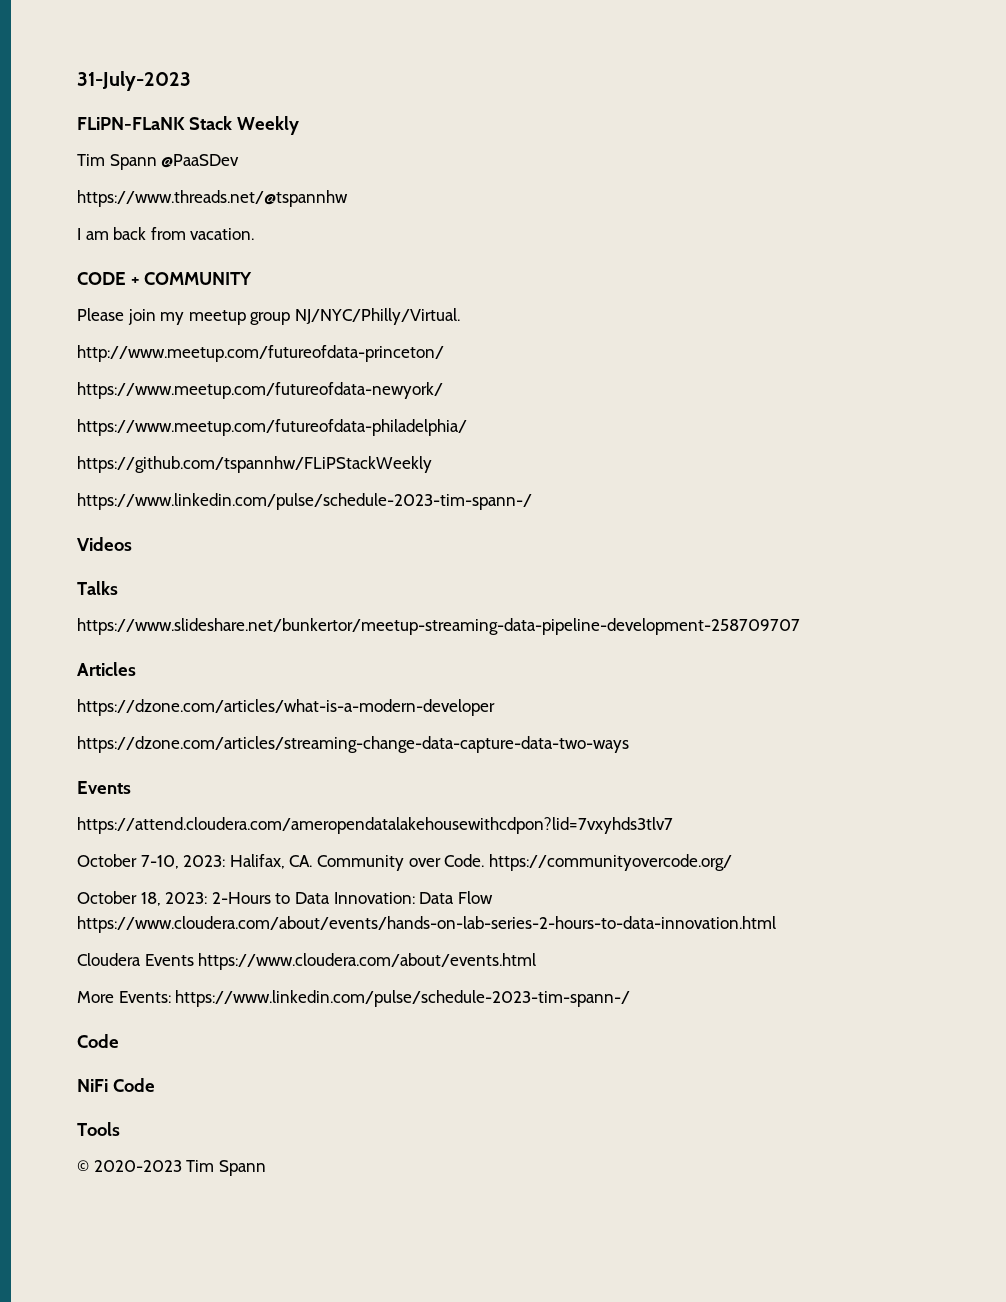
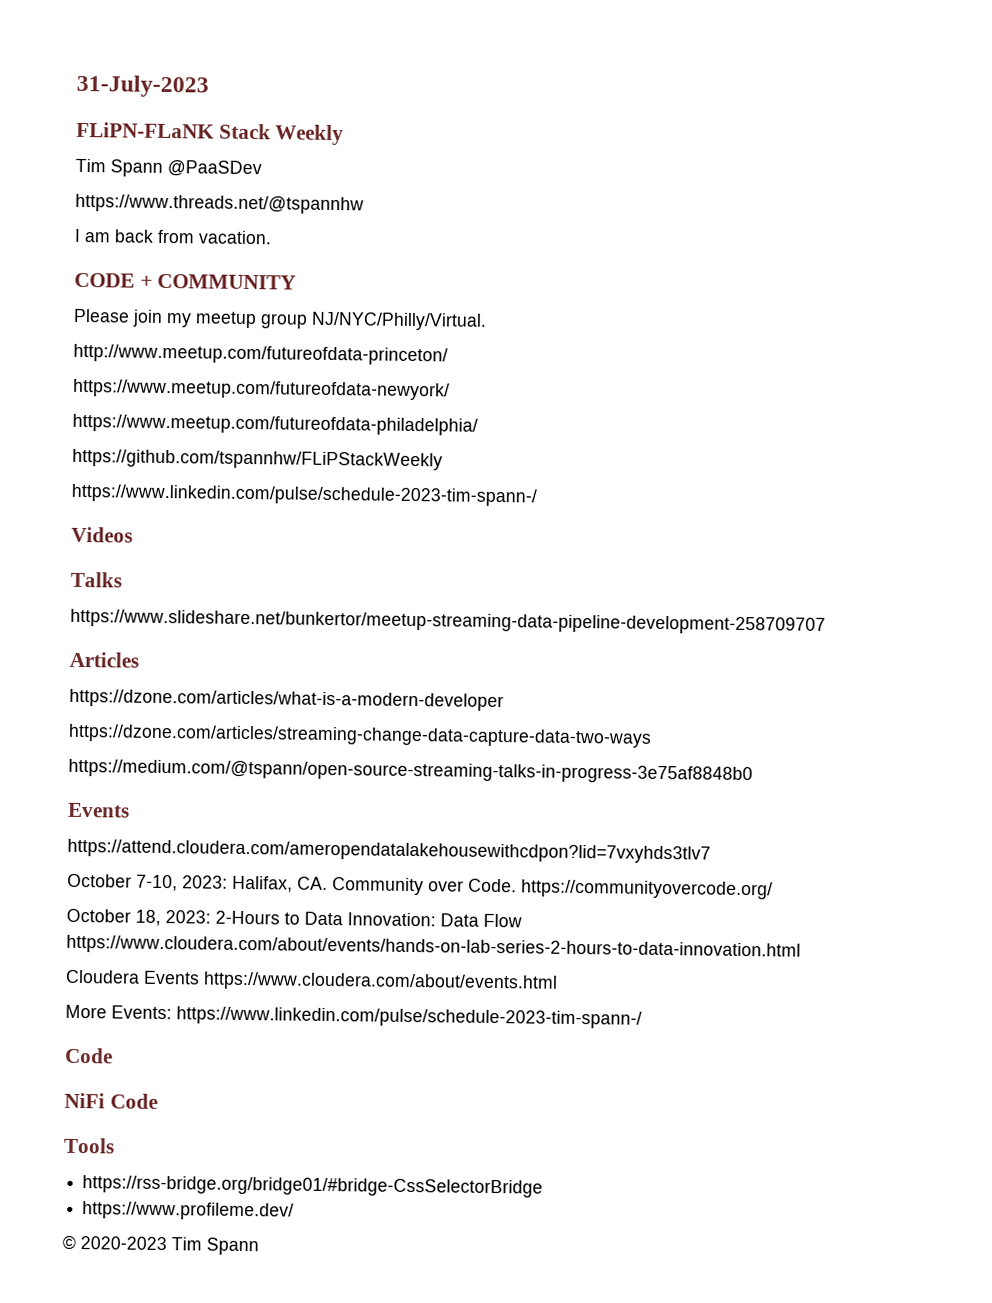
+ https://medium.com/@tspann/open-source-streaming-talks-in-progress-3e75af8848b0
+ https://rss-bridge.org/bridge01/#bridge-CssSelectorBridge
+ https://www.profileme.dev/

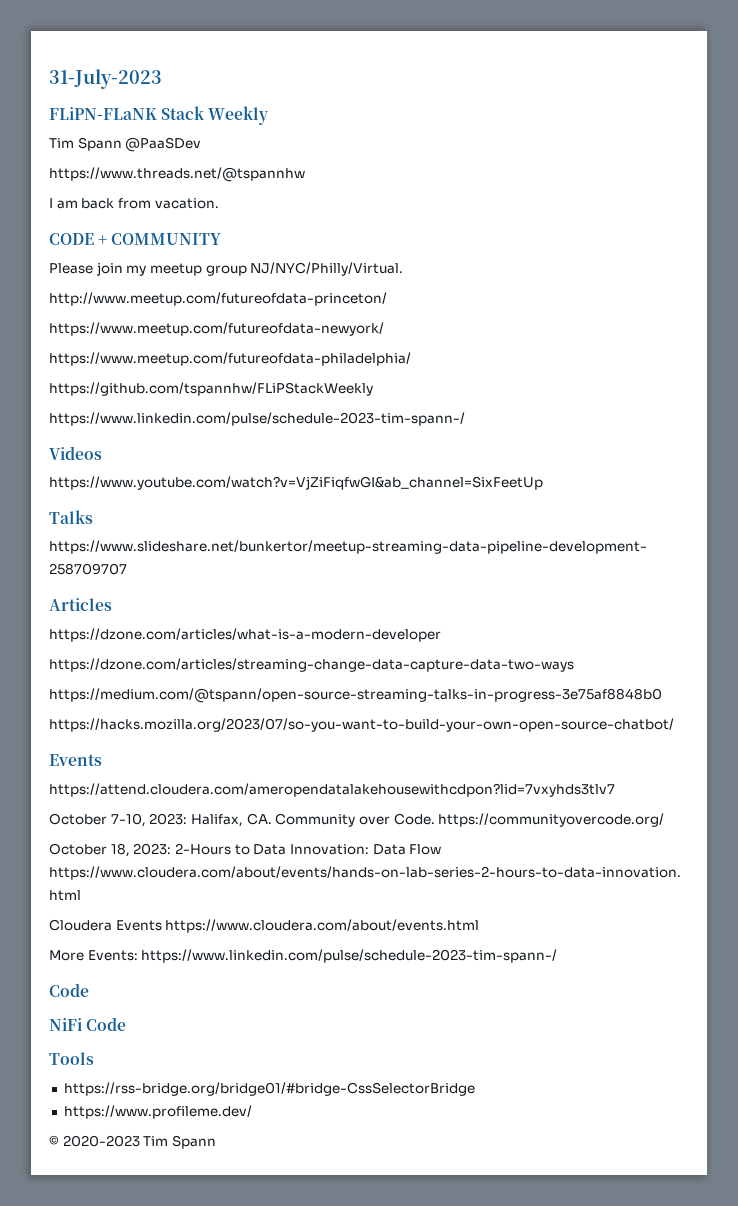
+ https://www.youtube.com/watch?v=VjZiFiqfwGI&ab_channel=SixFeetUp
+ https://hacks.mozilla.org/2023/07/so-you-want-to-build-your-own-open-source-chatbot/

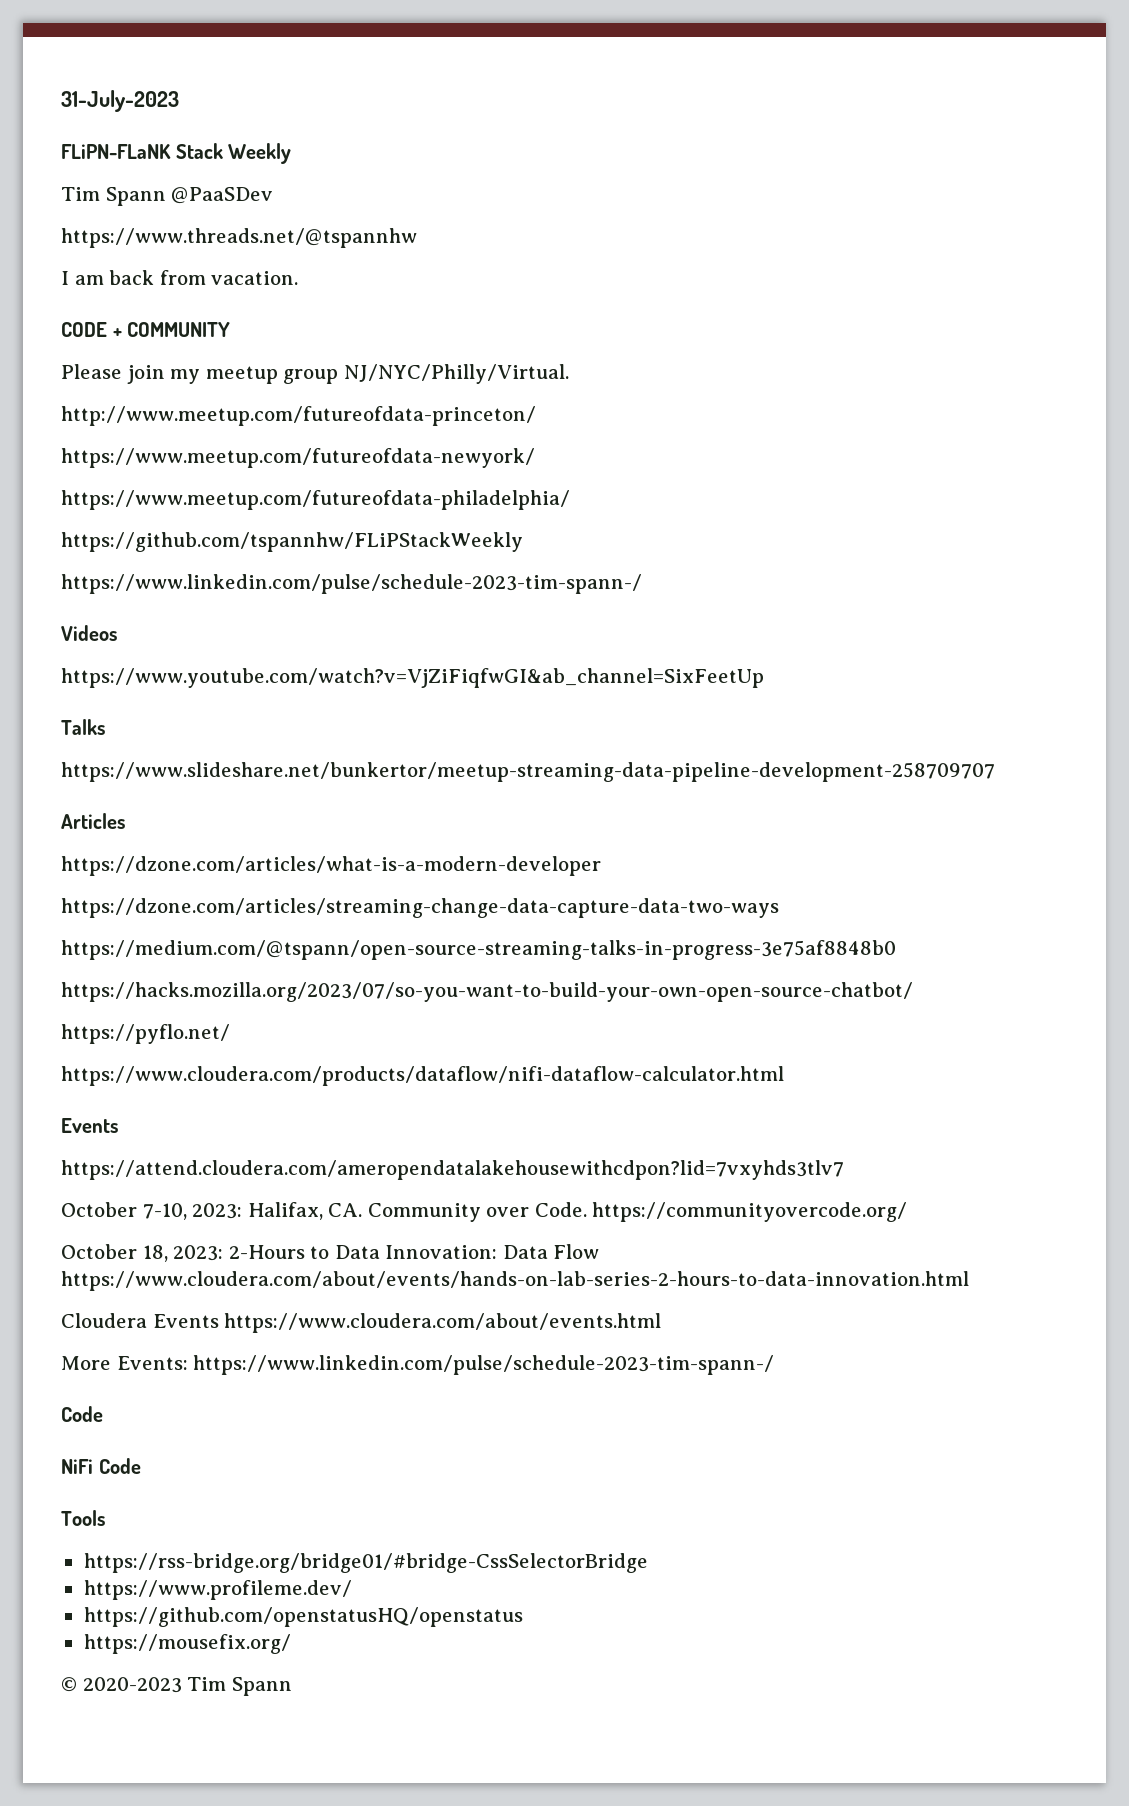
+ https://pyflo.net/
+ https://www.cloudera.com/products/dataflow/nifi-dataflow-calculator.html
+ https://github.com/openstatusHQ/openstatus
+ https://mousefix.org/

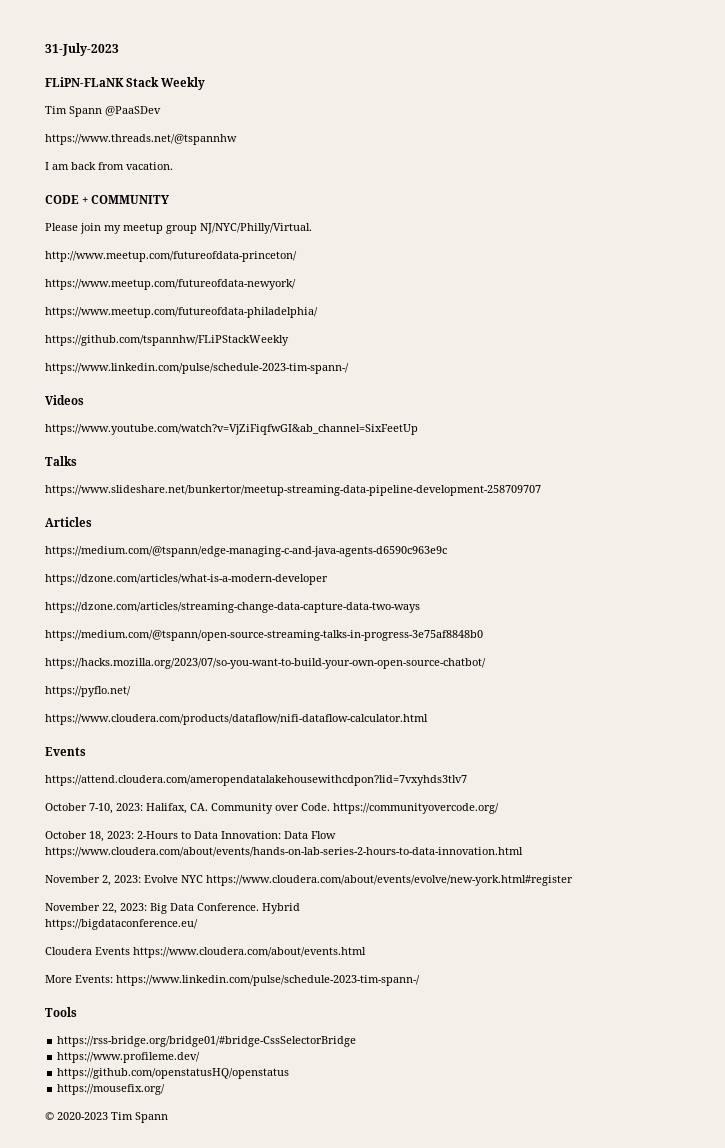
+ https://medium.com/@tspann/edge-managing-c-and-java-agents-d6590c963e9c
+ November 2, 2023: Evolve NYC https://www.cloudera.com/about/events/evolve/new-york.html#register
+ November 22, 2023: Big Data Conference. Hybrid
+ https://bigdataconference.eu/
  More Events: https://www.linkedin.com/pulse/schedule-2023-tim-spann-/
- Code
- NiFi Code

